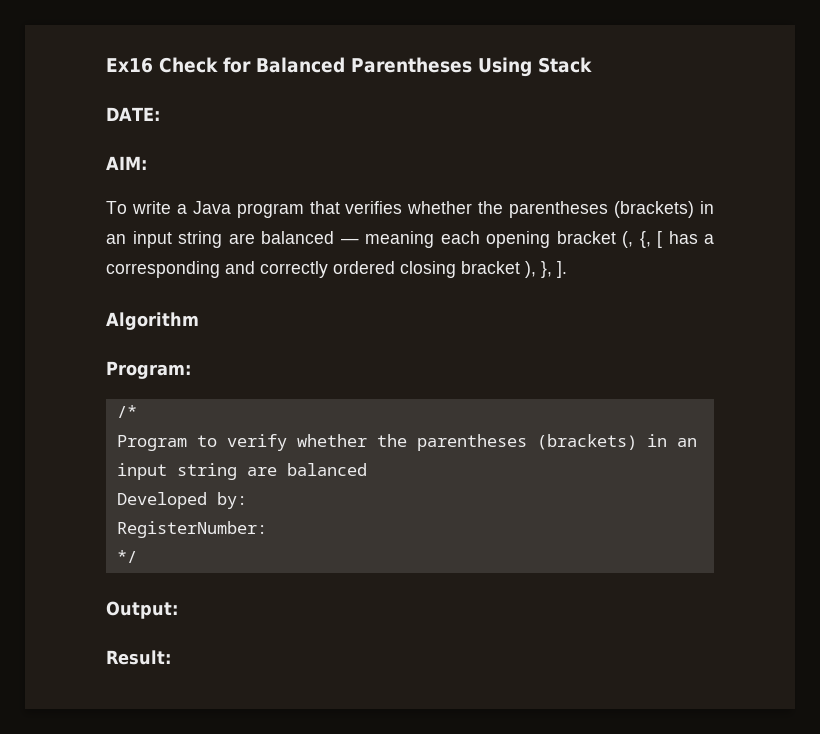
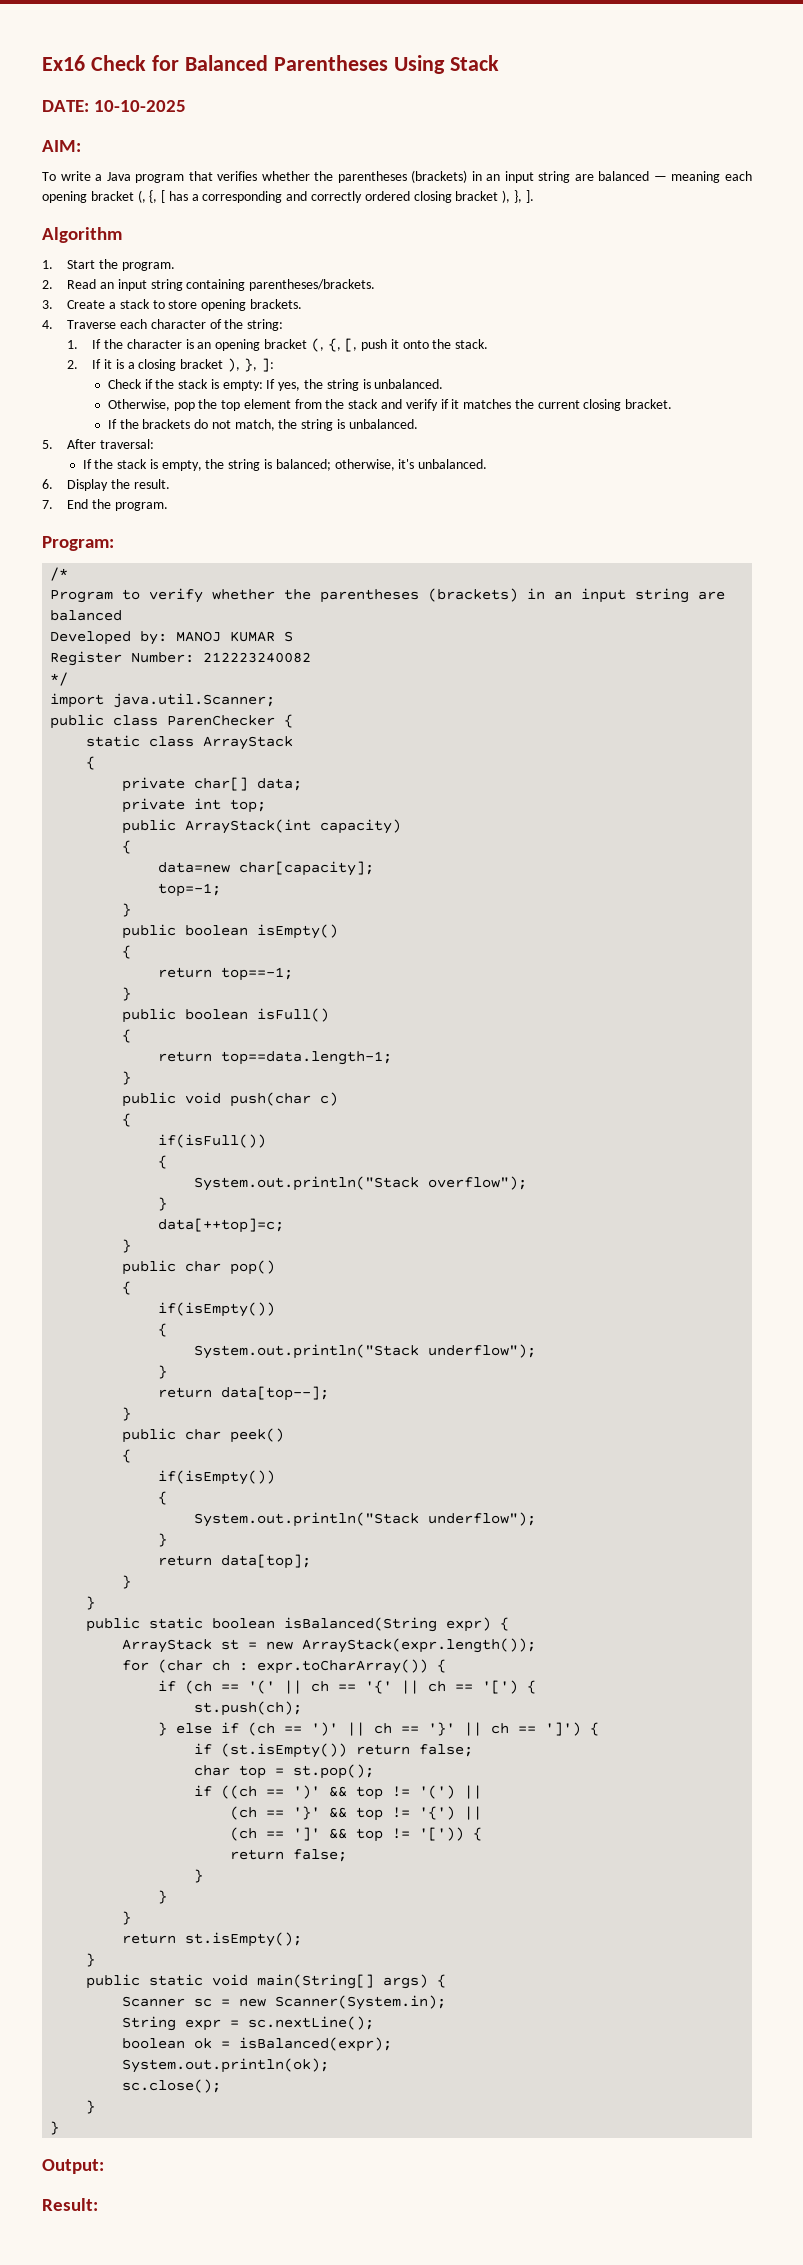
- DATE:
+ DATE: 10-10-2025
+ 1. Start the program.
+ 2. Read an input string containing parentheses/brackets.
+ 3. Create a stack to store opening brackets.
+ 4. Traverse each character of the string:
+ 1. If the character is an opening bracket (, {, [, push it onto the stack.
+ 2. If it is a closing bracket ), }, ]:
+ Check if the stack is empty: If yes, the string is unbalanced.
+ Otherwise, pop the top element from the stack and verify if it matches the current closing bracket.
+ If the brackets do not match, the string is unbalanced.
+ 5. After traversal:
+ If the stack is empty, the string is balanced; otherwise, it's unbalanced.
+ 6. Display the result.
+ 7. End the program.
- Developed by:
- RegisterNumber:
+ Developed by: MANOJ KUMAR S
+ Register Number: 212223240082
  */
+ import java.util.Scanner;
+ public class ParenChecker {
+ static class ArrayStack
+ {
+ private char[] data;
+ private int top;
+ public ArrayStack(int capacity)
+ {
+ data=new char[capacity];
+ top=-1;
+ }
+ public boolean isEmpty()
+ {
+ return top==-1;
+ }
+ public boolean isFull()
+ {
+ return top==data.length-1;
+ }
+ public void push(char c)
+ {
+ if(isFull())
+ {
+ System.out.println("Stack overflow");
+ }
+ data[++top]=c;
+ }
+ public char pop()
+ {
+ if(isEmpty())
+ {
+ System.out.println("Stack underflow");
+ }
+ return data[top--];
+ }
+ public char peek()
+ {
+ if(isEmpty())
+ {
+ System.out.println("Stack underflow");
+ }
+ return data[top];
+ }
+ }
+ public static boolean isBalanced(String expr) {
+ ArrayStack st = new ArrayStack(expr.length());
+ for (char ch : expr.toCharArray()) {
+ if (ch == '(' || ch == '{' || ch == '[') {
+ st.push(ch);
+ } else if (ch == ')' || ch == '}' || ch == ']') {
+ if (st.isEmpty()) return false;
+ char top = st.pop();
+ if ((ch == ')' && top != '(') ||
+ (ch == '}' && top != '{') ||
+ (ch == ']' && top != '[')) {
+ return false;
+ }
+ }
+ }
+ return st.isEmpty();
+ }
+ public static void main(String[] args) {
+ Scanner sc = new Scanner(System.in);
+ String expr = sc.nextLine();
+ boolean ok = isBalanced(expr);
+ System.out.println(ok);
+ sc.close();
+ }
+ }

